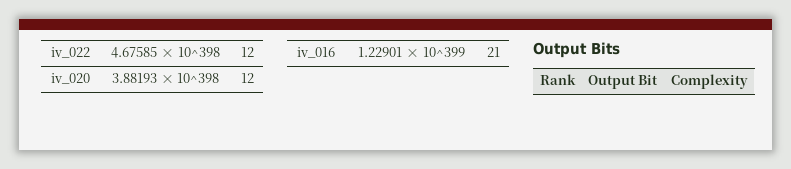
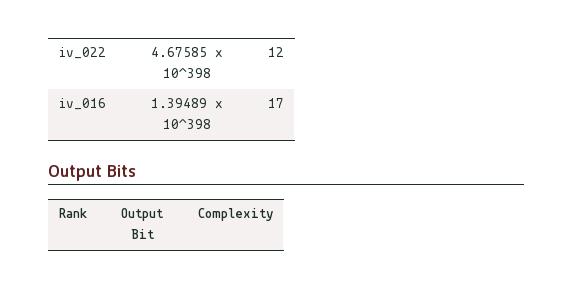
- iv_020 | 3.88193 × 10^398 | 12
- iv_016 | 1.22901 × 10^399 | 21
+ iv_016 | 1.39489 × 10^398 | 17

